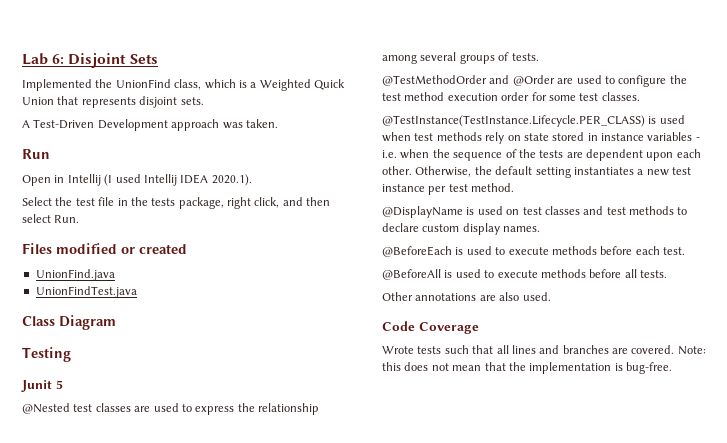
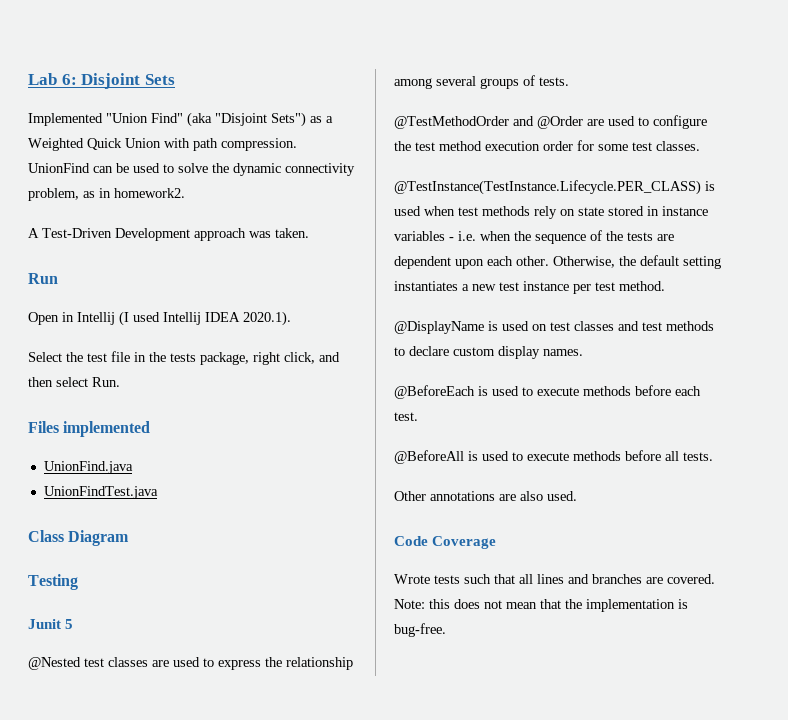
- Implemented the UnionFind class, which is a Weighted Quick Union that represents disjoint sets.
+ Implemented "Union Find" (aka "Disjoint Sets") as a Weighted Quick Union with path compression. UnionFind can be used to solve the dynamic connectivity problem, as in homework2.
- Files modified or created
+ Files implemented

